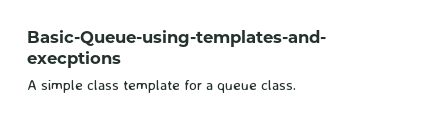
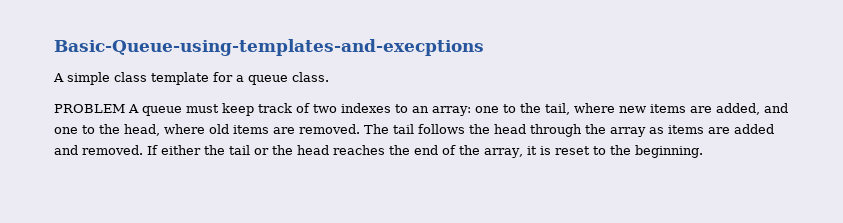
+ PROBLEM A queue must keep track of two indexes to an array: one to the tail, where new items are added, and one to the head, where old items are removed. The tail follows the head through the array as items are added and removed. If either the tail or the head reaches the end of the array, it is reset to the beginning.

